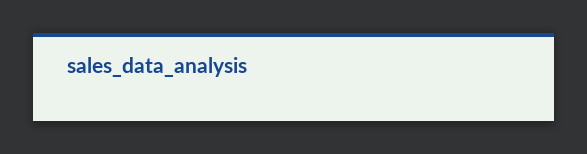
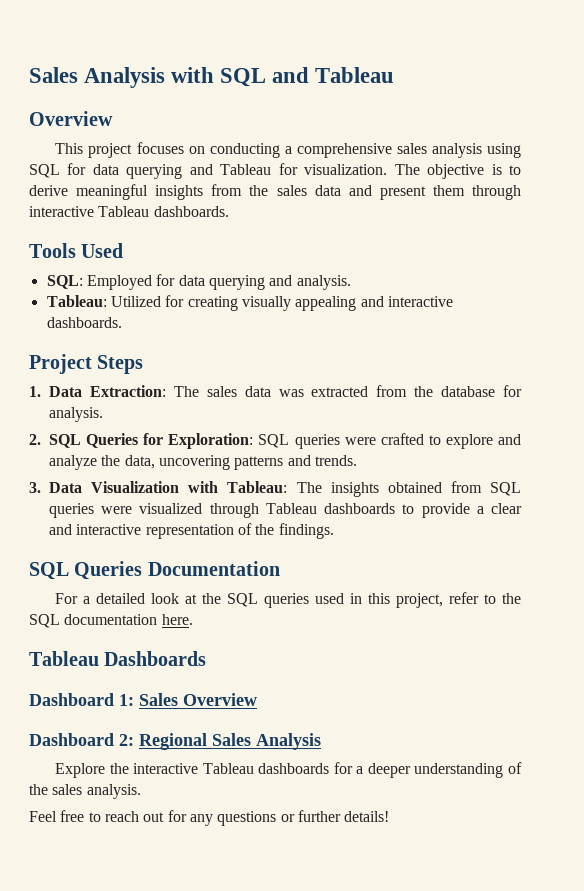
- sales_data_analysis
+ Sales Analysis with SQL and Tableau
+ Overview
+ This project focuses on conducting a comprehensive sales analysis using SQL for data querying and Tableau for visualization. The objective is to derive meaningful insights from the sales data and present them through interactive Tableau dashboards.
+ Tools Used
+ SQL: Employed for data querying and analysis.
+ Tableau: Utilized for creating visually appealing and interactive dashboards.
+ Project Steps
+ 1. Data Extraction: The sales data was extracted from the database for analysis.
+ 2. SQL Queries for Exploration: SQL queries were crafted to explore and analyze the data, uncovering patterns and trends.
+ 3. Data Visualization with Tableau: The insights obtained from SQL queries were visualized through Tableau dashboards to provide a clear and interactive representation of the findings.
+ SQL Queries Documentation
+ For a detailed look at the SQL queries used in this project, refer to the SQL documentation here.
+ Tableau Dashboards
+ Dashboard 1: Sales Overview
+ Dashboard 2: Regional Sales Analysis
+ Explore the interactive Tableau dashboards for a deeper understanding of the sales analysis.
+ Feel free to reach out for any questions or further details!

